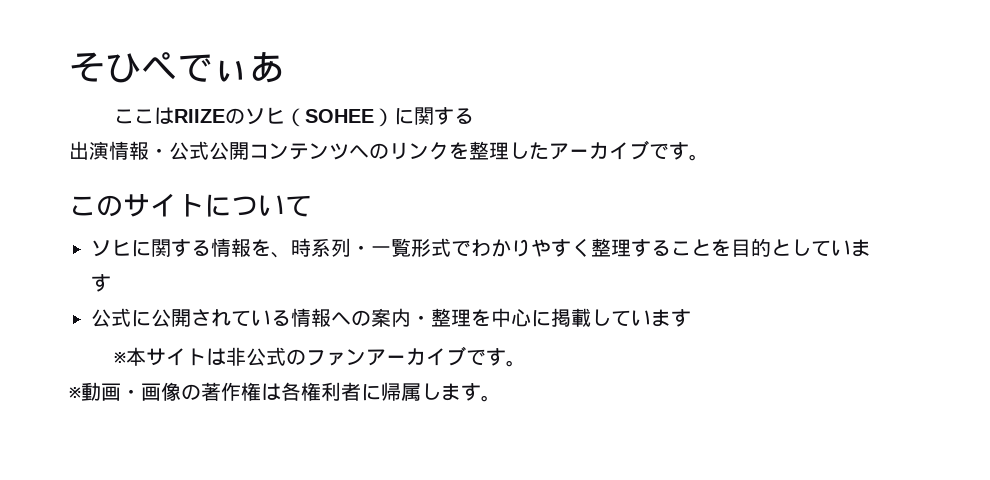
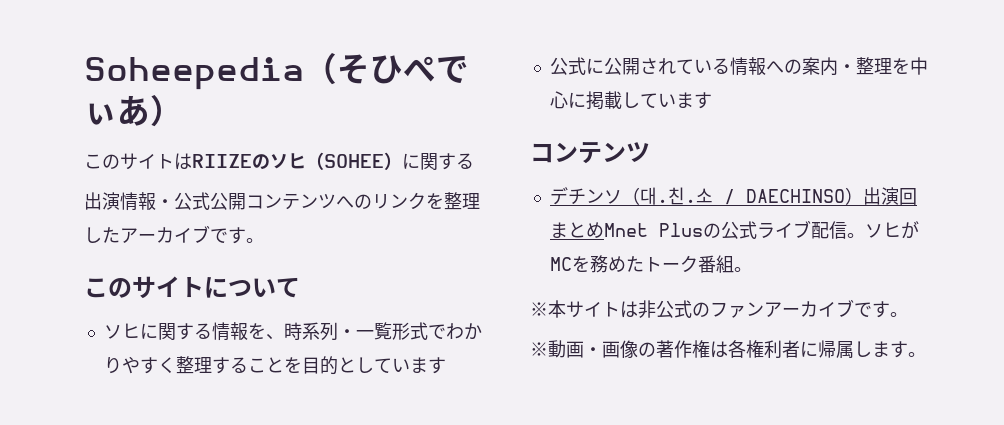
- そひぺでぃあ
- ここはRIIZEのソヒ（SOHEE）に関する
+ Soheepedia（そひぺでぃあ）
+ このサイトはRIIZEのソヒ（SOHEE）に関する
  公式に公開されている情報への案内・整理を中心に掲載しています
+ コンテンツ
+ デチンソ（대.친.소 / DAECHINSO）出演回まとめMnet Plusの公式ライブ配信。ソヒがMCを務めたトーク番組。

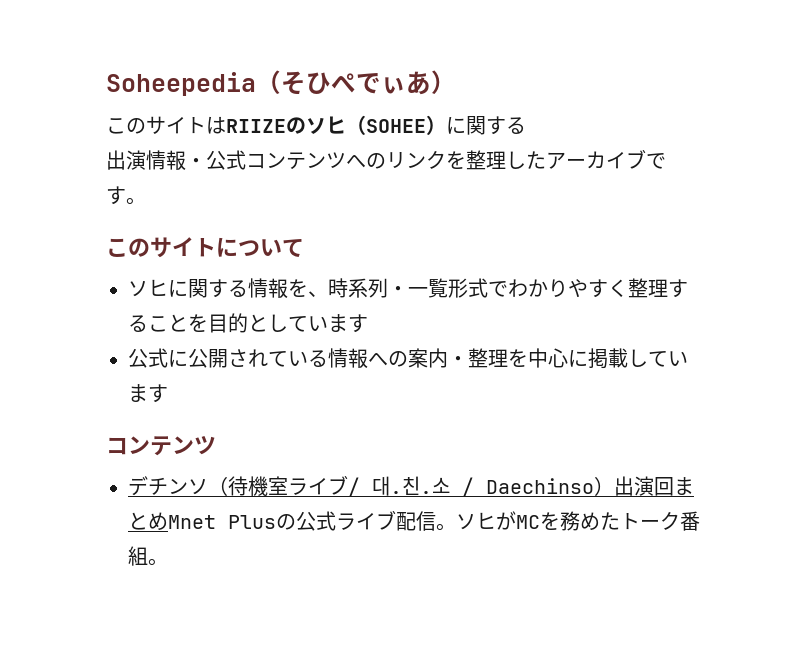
- 出演情報・公式公開コンテンツへのリンクを整理したアーカイブです。
+ 出演情報・公式コンテンツへのリンクを整理したアーカイブです。
- デチンソ（대.친.소 / DAECHINSO）出演回まとめMnet Plusの公式ライブ配信。
+ デチンソ（待機室ライブ/ 대.친.소 / Daechinso）出演回まとめMnet Plusの公式ライブ配信。
- ※本サイトは非公式のファンアーカイブです。
- ※動画・画像の著作権は各権利者に帰属します。

